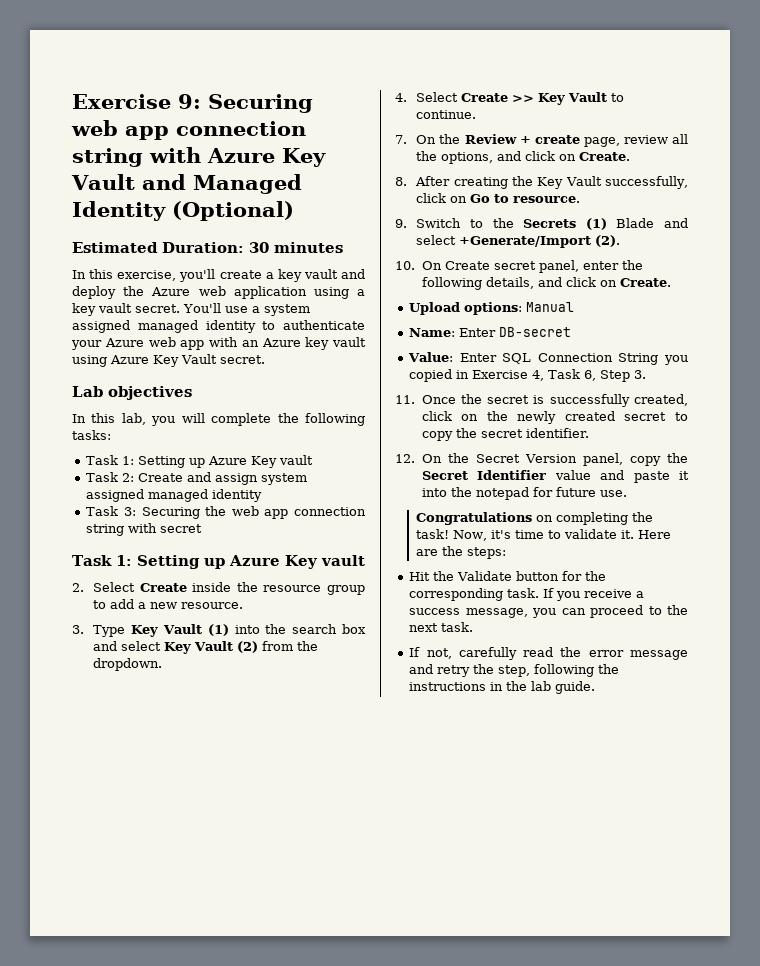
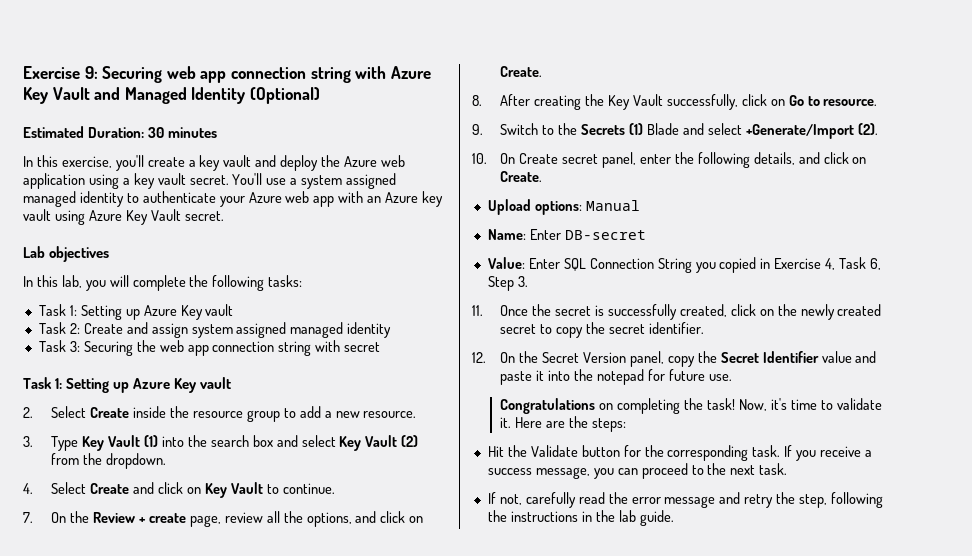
- 4. Select Create >> Key Vault to continue.
+ 4. Select Create and click on Key Vault to continue.

